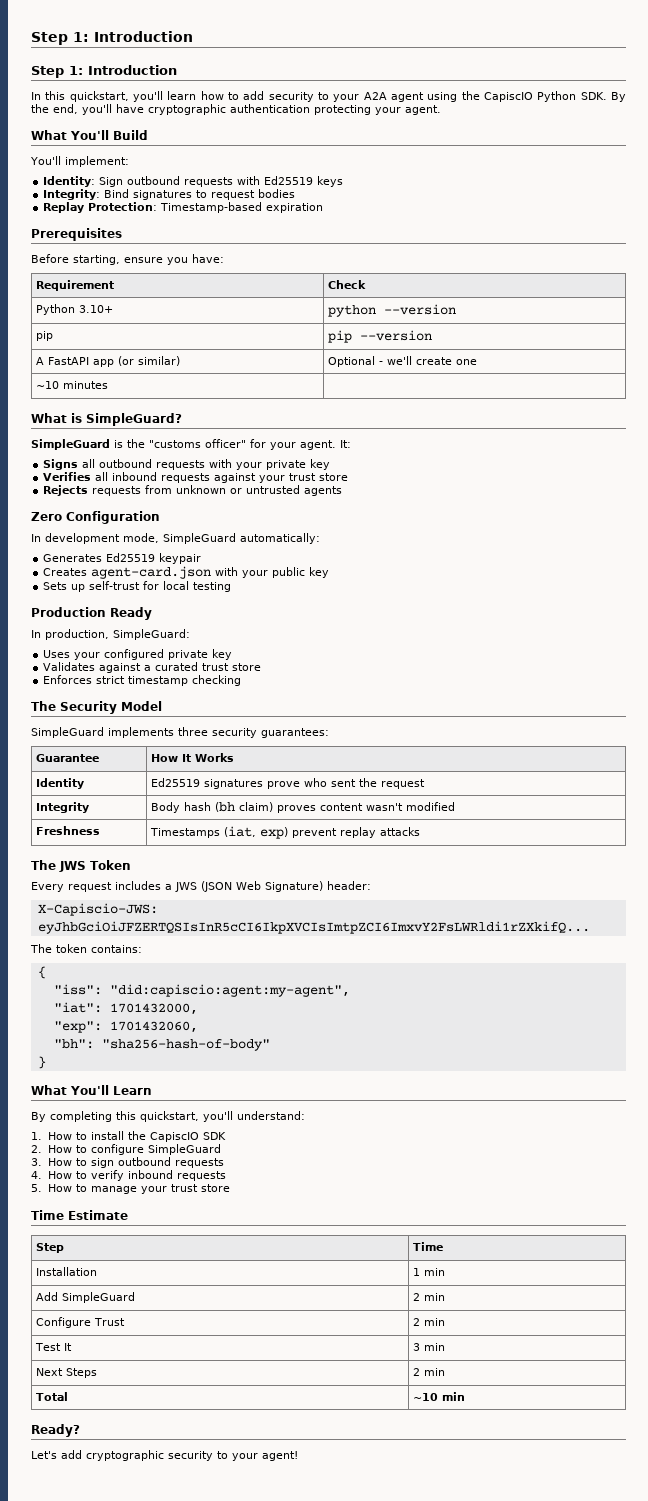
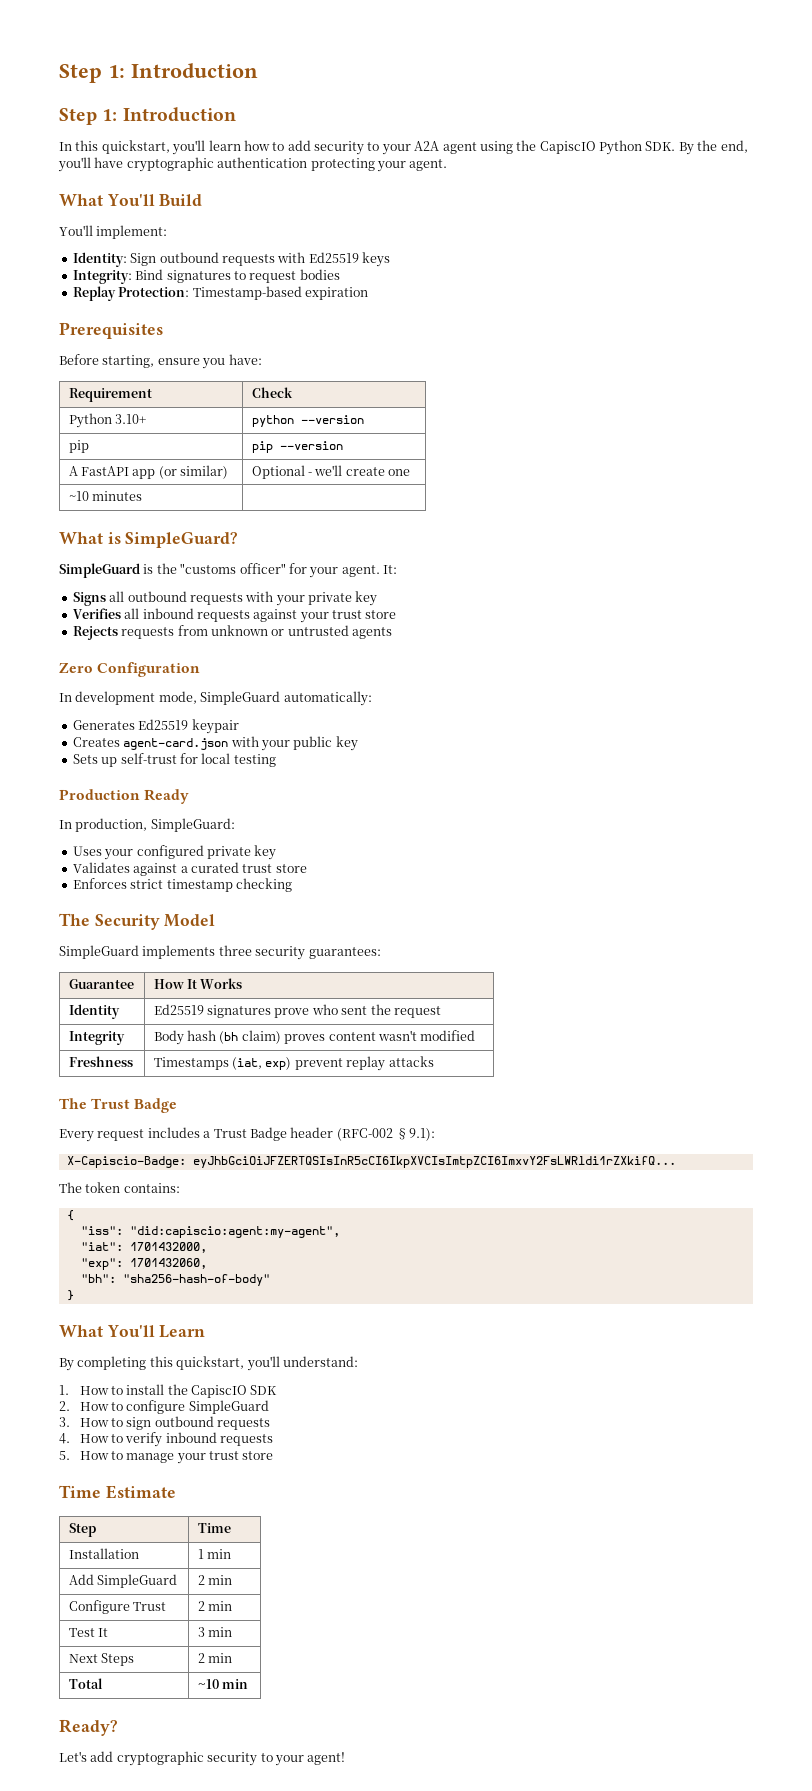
- The JWS Token
+ The Trust Badge
- Every request includes a JWS (JSON Web Signature) header:
- X-Capiscio-JWS: eyJhbGciOiJFZERTQSIsInR5cCI6IkpXVCIsImtpZCI6ImxvY2FsLWRldi1rZXkifQ...
+ Every request includes a Trust Badge header (RFC-002 §9.1):
+ X-Capiscio-Badge: eyJhbGciOiJFZERTQSIsInR5cCI6IkpXVCIsImtpZCI6ImxvY2FsLWRldi1rZXkifQ...

